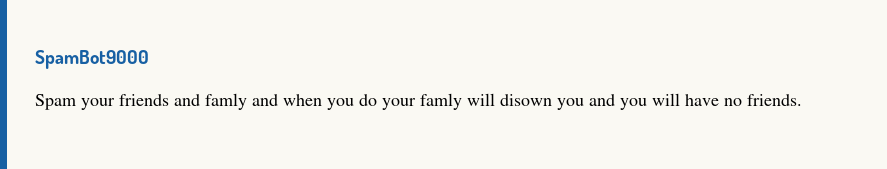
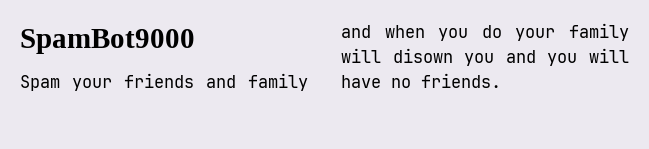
- Spam your friends and famly and when you do your famly will disown you and you will have no friends.
+ Spam your friends and family and when you do your family will disown you and you will have no friends.

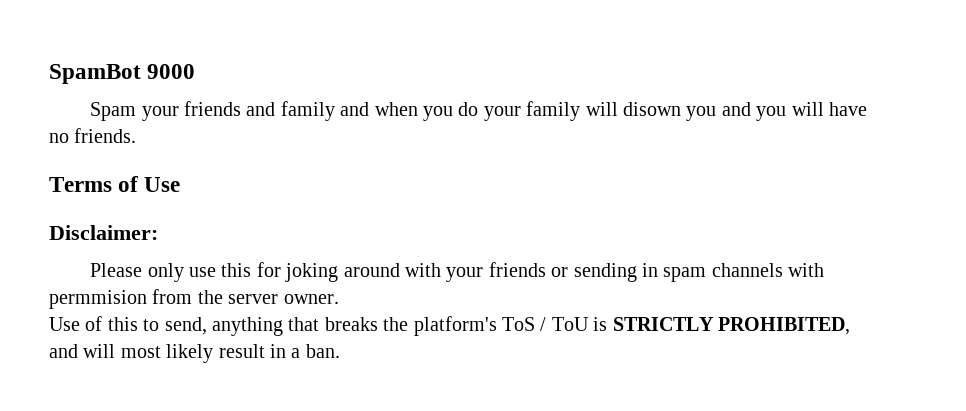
- SpamBot9000
+ SpamBot 9000
+ Terms of Use
+ Disclaimer:
+ Please only use this for joking around with your friends or sending in spam channels with permmision from the server owner.
+ Use of this to send, anything that breaks the platform's ToS / ToU is STRICTLY PROHIBITED, and will most likely result in a ban.

